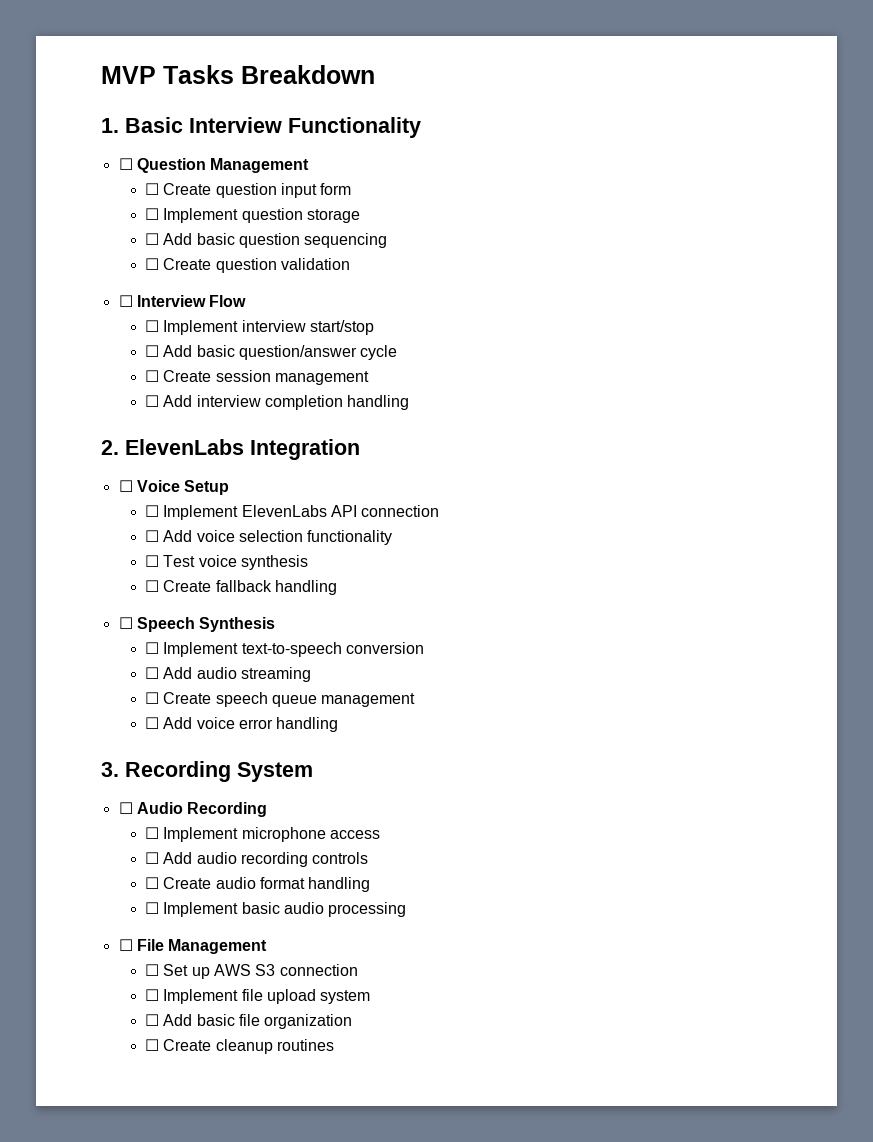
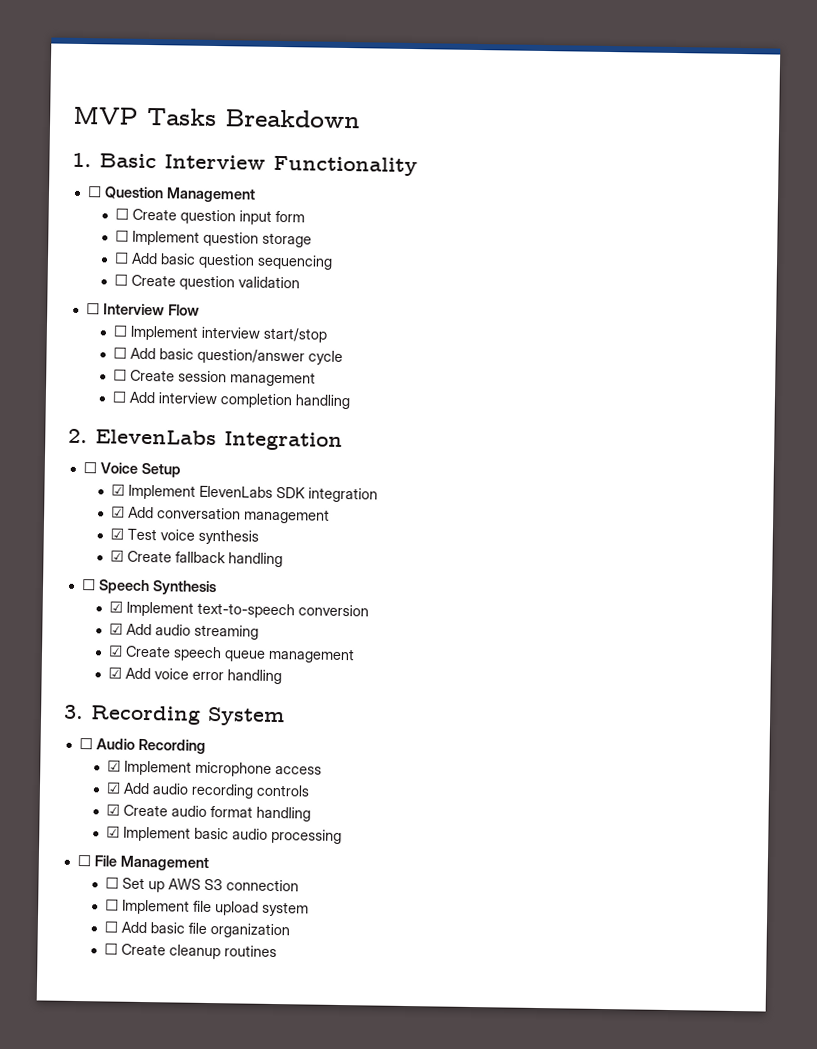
- ☐ Implement ElevenLabs API connection
- ☐ Add voice selection functionality
- ☐ Test voice synthesis
+ ☑ Implement ElevenLabs SDK integration
+ ☑ Add conversation management
+ ☑ Test voice synthesis
- ☐ Create fallback handling
+ ☑ Create fallback handling
- ☐ Implement text-to-speech conversion
+ ☑ Implement text-to-speech conversion
- ☐ Add audio streaming
+ ☑ Add audio streaming
- ☐ Create speech queue management
+ ☑ Create speech queue management
- ☐ Add voice error handling
+ ☑ Add voice error handling
- ☐ Implement microphone access
+ ☑ Implement microphone access
- ☐ Add audio recording controls
+ ☑ Add audio recording controls
- ☐ Create audio format handling
+ ☑ Create audio format handling
- ☐ Implement basic audio processing
+ ☑ Implement basic audio processing

